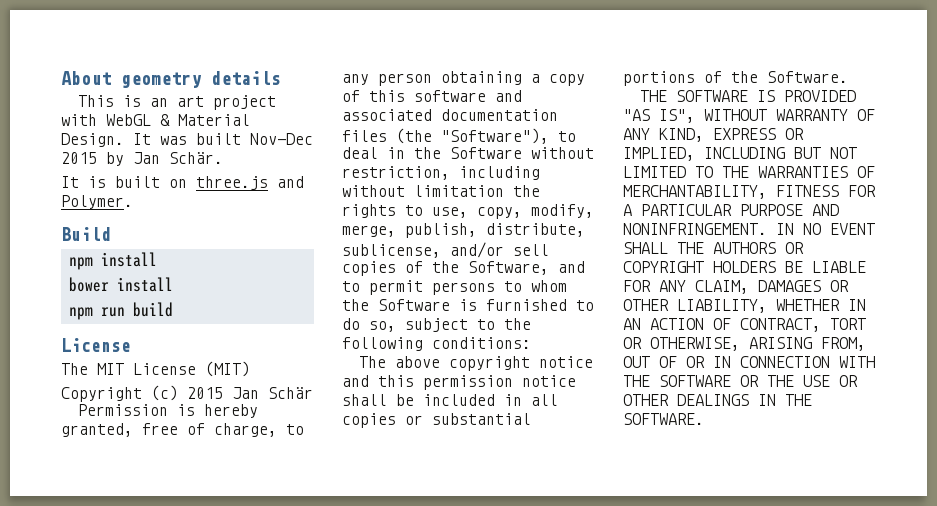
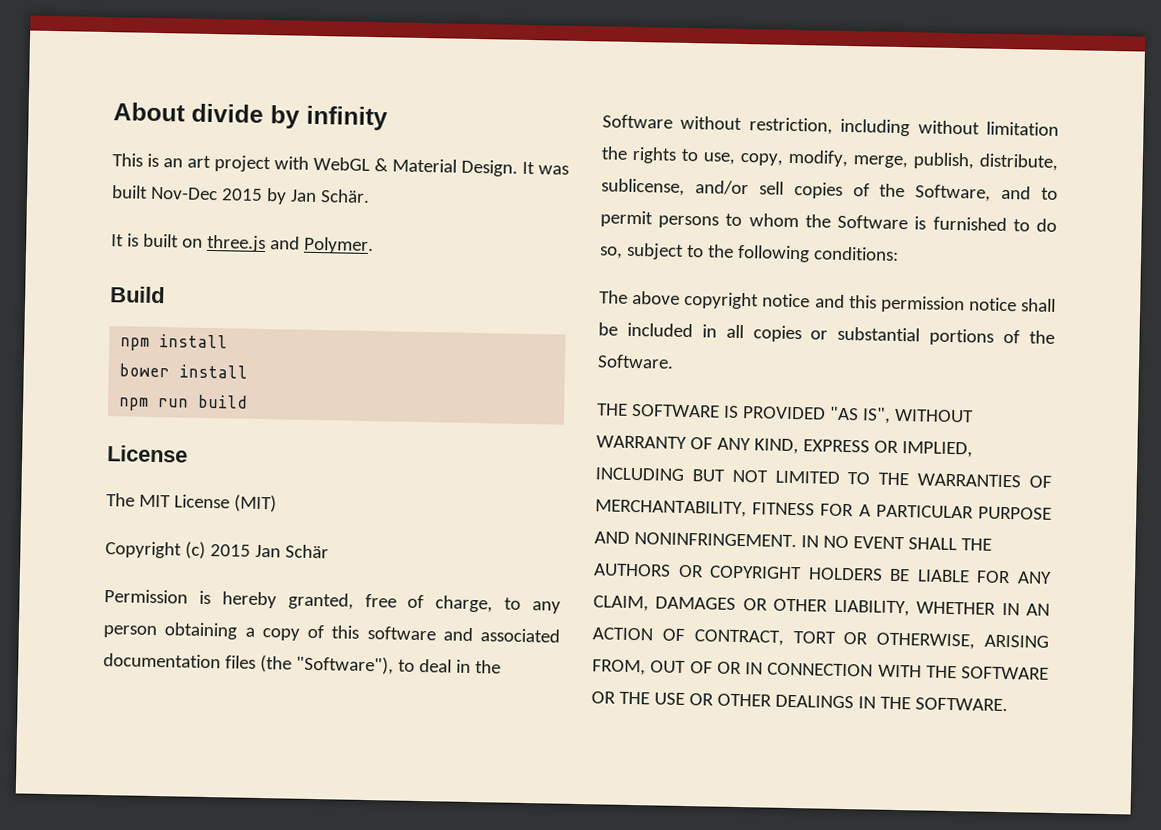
- About geometry details
+ About divide by infinity

